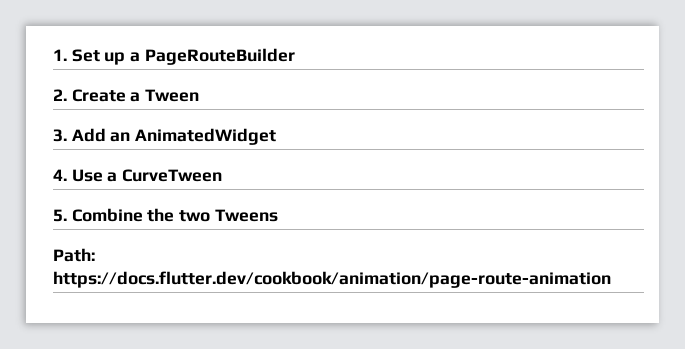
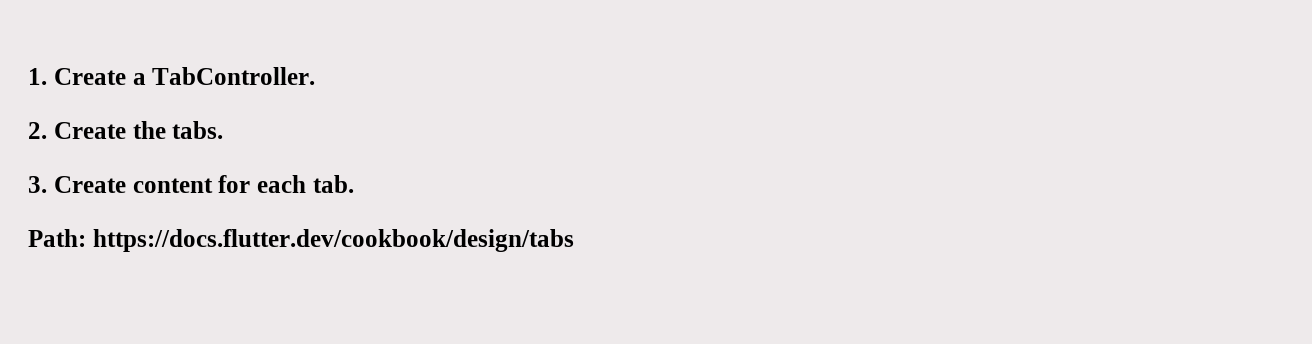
- 1. Set up a PageRouteBuilder
+ 1. Create a TabController.
- 2. Create a Tween
+ 2. Create the tabs.
- 3. Add an AnimatedWidget
- 4. Use a CurveTween
- 5. Combine the two Tweens
+ 3. Create content for each tab.
- Path: https://docs.flutter.dev/cookbook/animation/page-route-animation
+ Path: https://docs.flutter.dev/cookbook/design/tabs

